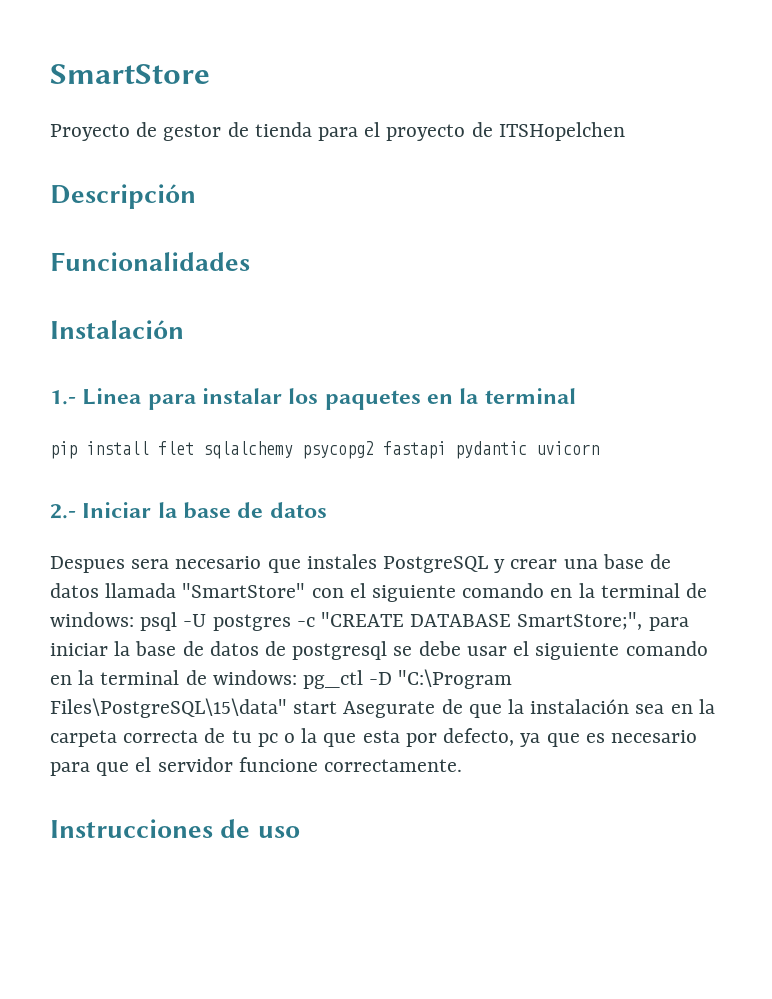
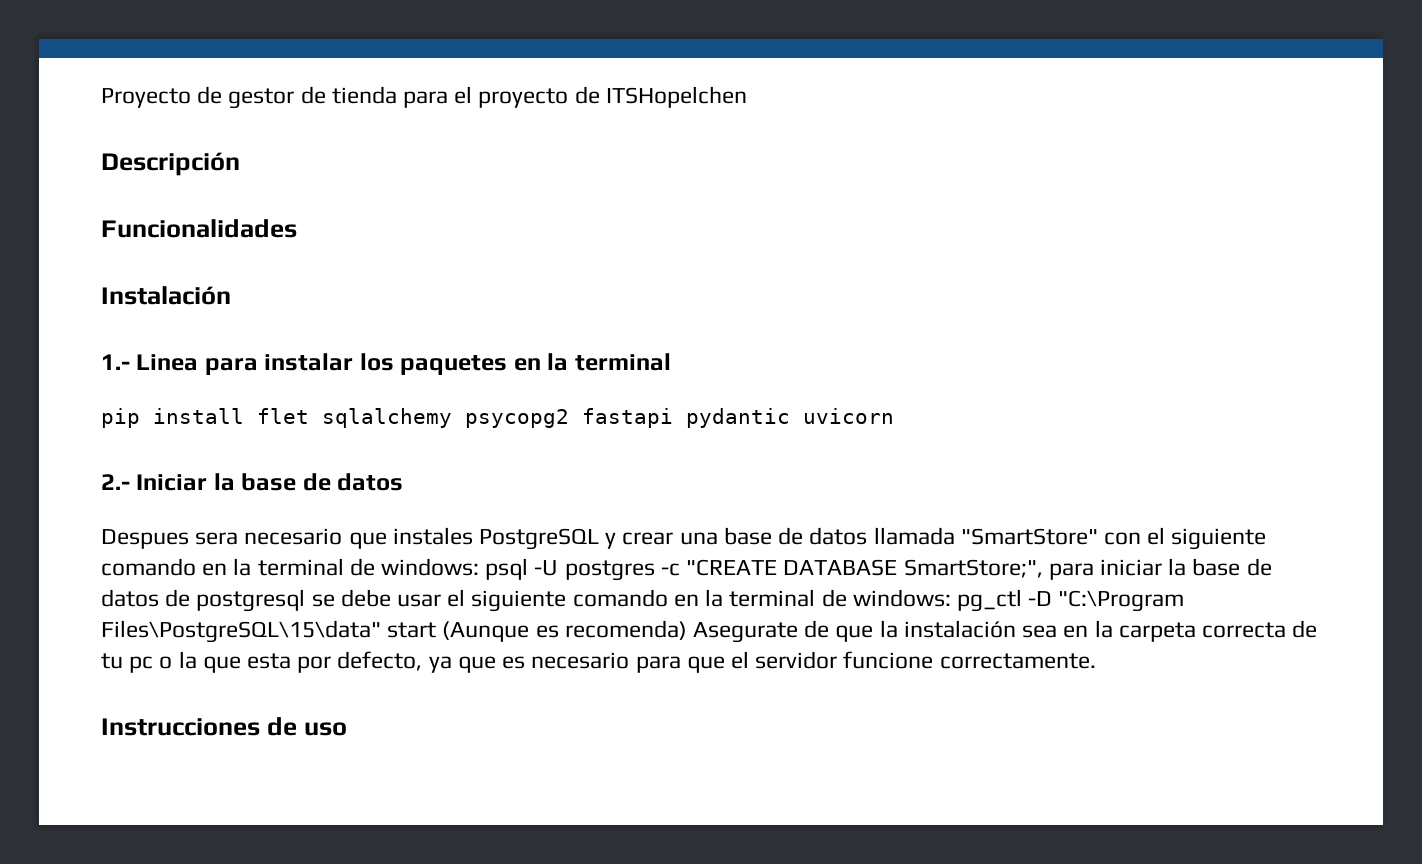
- SmartStore
- pg_ctl -D "C:\Program Files\PostgreSQL\15\data" start Asegurate de que la instalación sea en la carpeta correcta de tu pc o la que esta por defecto, ya que es necesario para que el servidor funcione correctamente.
+ pg_ctl -D "C:\Program Files\PostgreSQL\15\data" start (Aunque es recomenda) Asegurate de que la instalación sea en la carpeta correcta de tu pc o la que esta por defecto, ya que es necesario para que el servidor funcione correctamente.

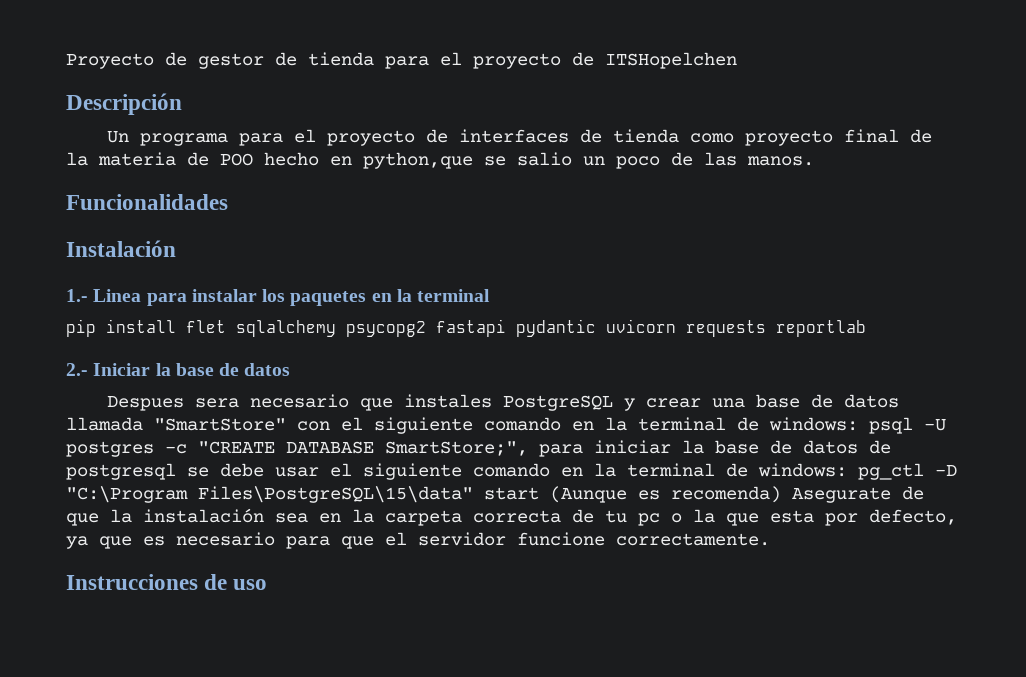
+ Un programa para el proyecto de interfaces de tienda como proyecto final de la materia de POO hecho en python,que se salio un poco de las manos.
- pip install flet sqlalchemy psycopg2 fastapi pydantic uvicorn
+ pip install flet sqlalchemy psycopg2 fastapi pydantic uvicorn requests reportlab

